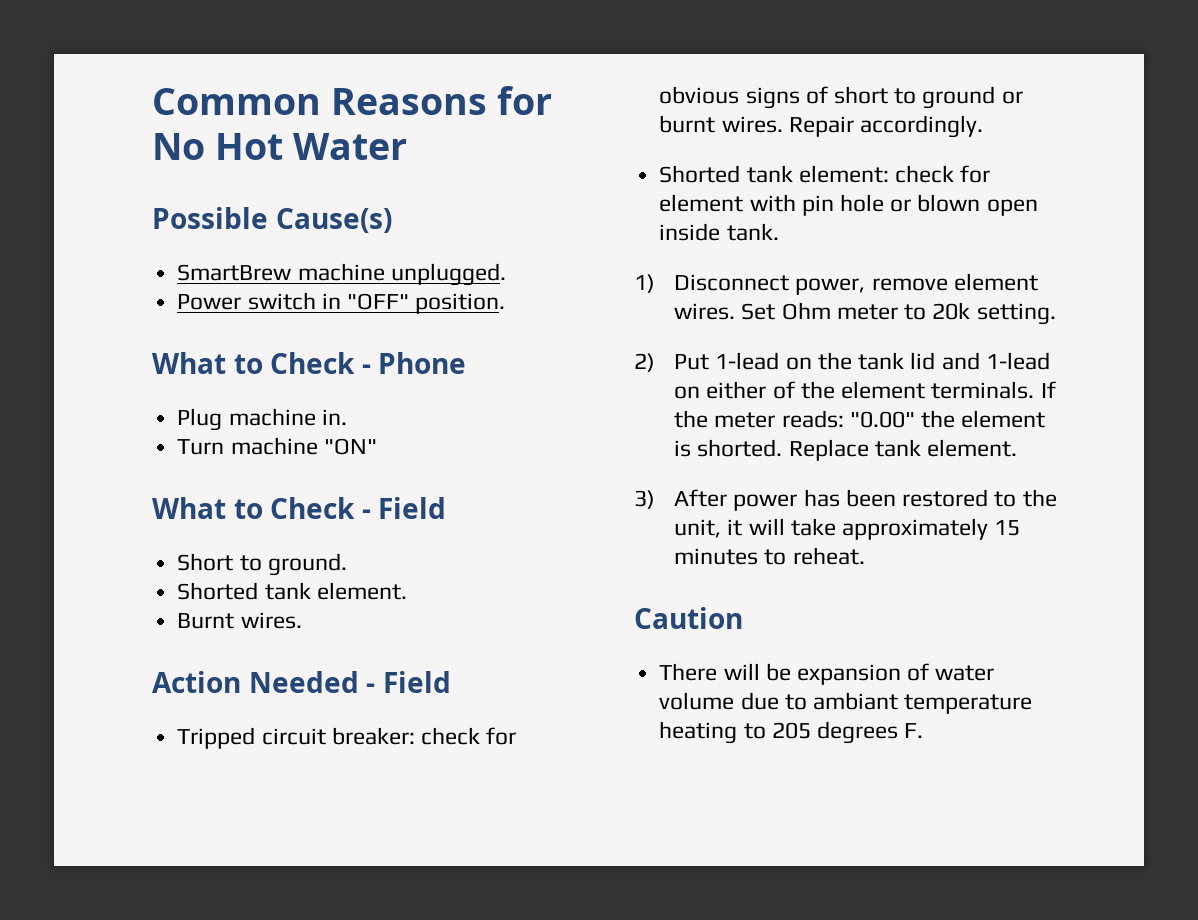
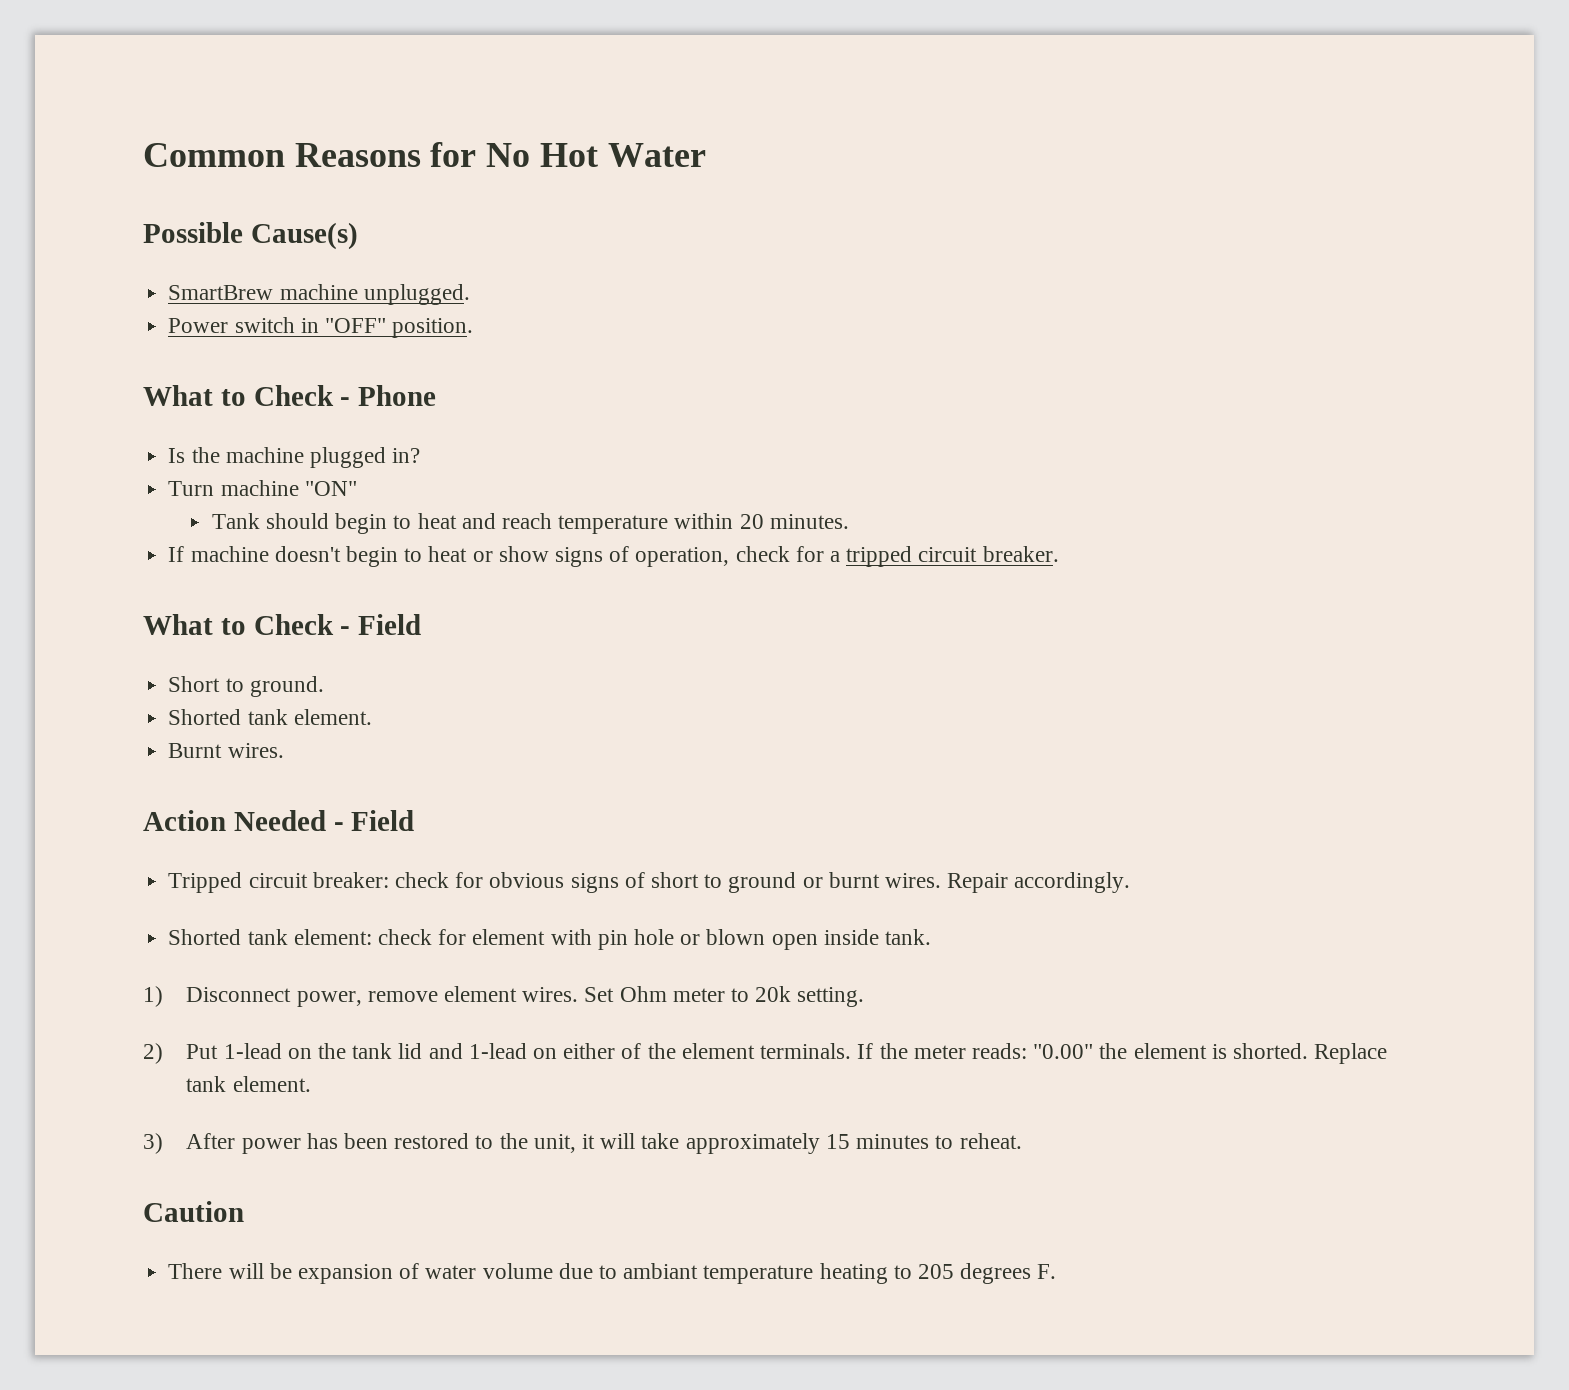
- Plug machine in.
+ Is the machine plugged in?
  Turn machine "ON"
+ Tank should begin to heat and reach temperature within 20 minutes.
+ If machine doesn't begin to heat or show signs of operation, check for a tripped circuit breaker.

